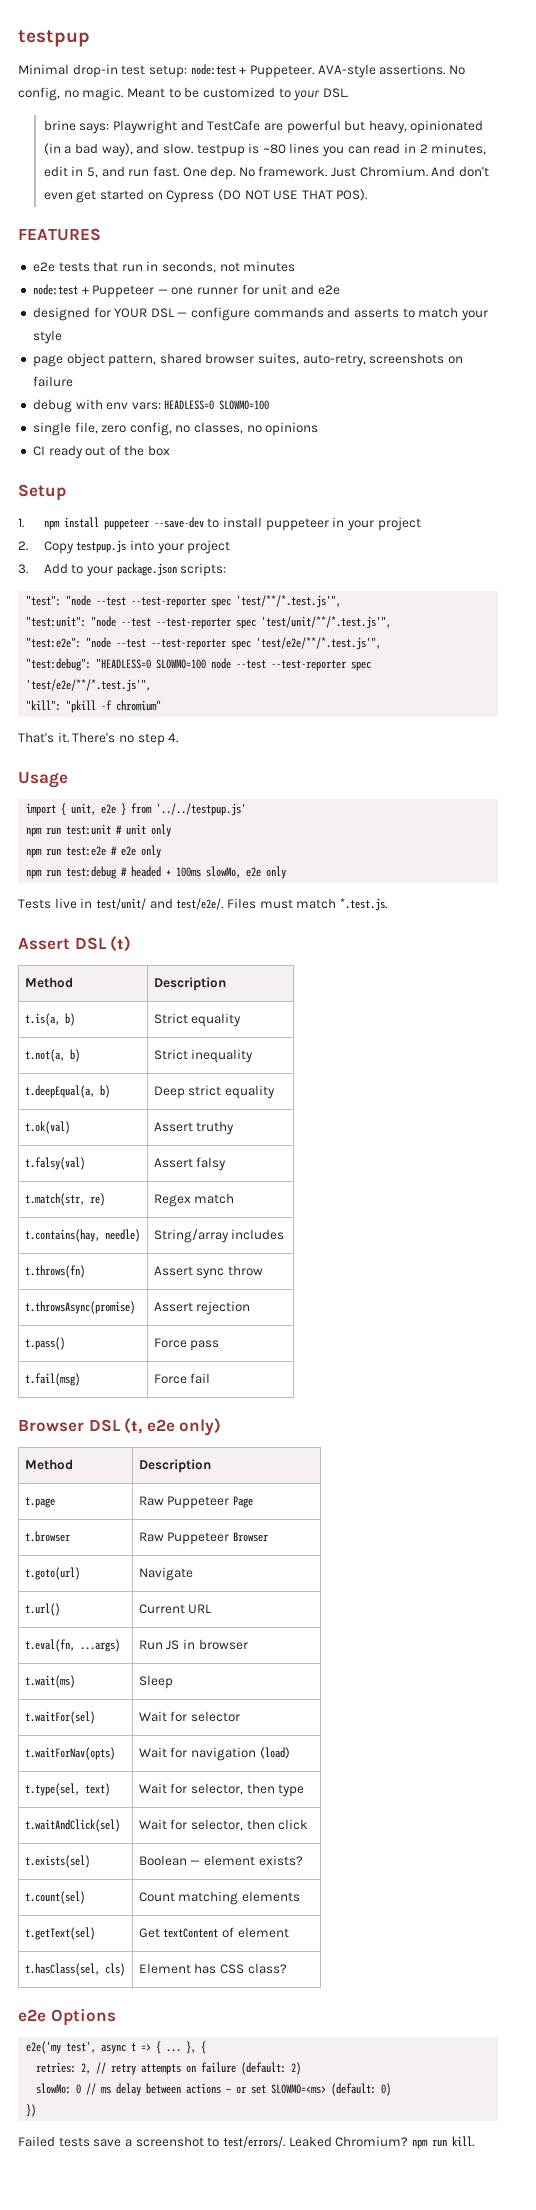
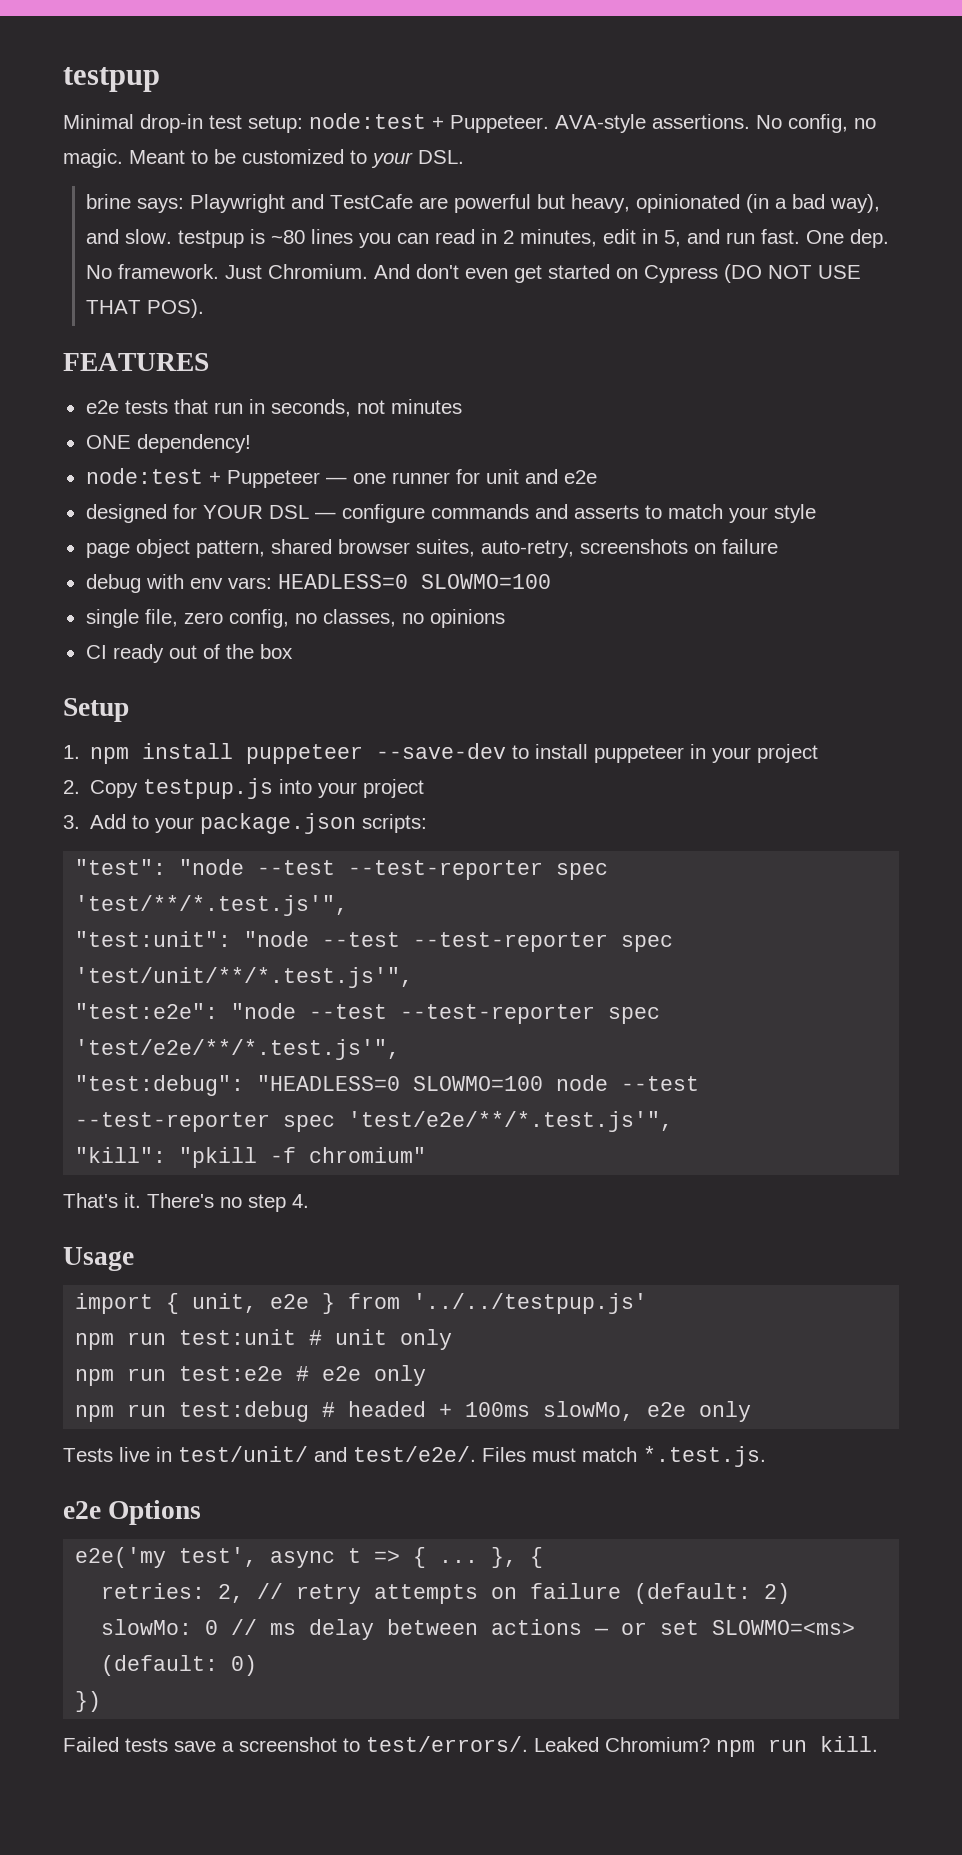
+ ONE dependency!
- Assert DSL (t)
- Method | Description
- t.is(a, b) | Strict equality
- t.not(a, b) | Strict inequality
- t.deepEqual(a, b) | Deep strict equality
- t.ok(val) | Assert truthy
- t.falsy(val) | Assert falsy
- t.match(str, re) | Regex match
- t.contains(hay, needle) | String/array includes
- t.throws(fn) | Assert sync throw
- t.throwsAsync(promise) | Assert rejection
- t.pass() | Force pass
- t.fail(msg) | Force fail
- Browser DSL (t, e2e only)
- Method | Description
- t.page | Raw Puppeteer Page
- t.browser | Raw Puppeteer Browser
- t.goto(url) | Navigate
- t.url() | Current URL
- t.eval(fn, ...args) | Run JS in browser
- t.wait(ms) | Sleep
- t.waitFor(sel) | Wait for selector
- t.waitForNav(opts) | Wait for navigation (load)
- t.type(sel, text) | Wait for selector, then type
- t.waitAndClick(sel) | Wait for selector, then click
- t.exists(sel) | Boolean — element exists?
- t.count(sel) | Count matching elements
- t.getText(sel) | Get textContent of element
- t.hasClass(sel, cls) | Element has CSS class?

